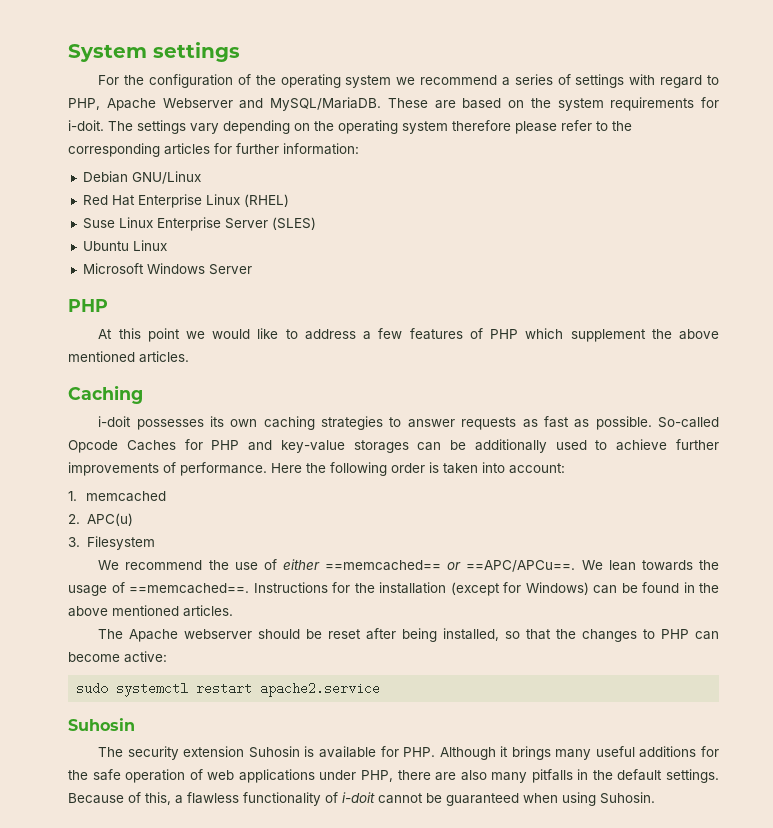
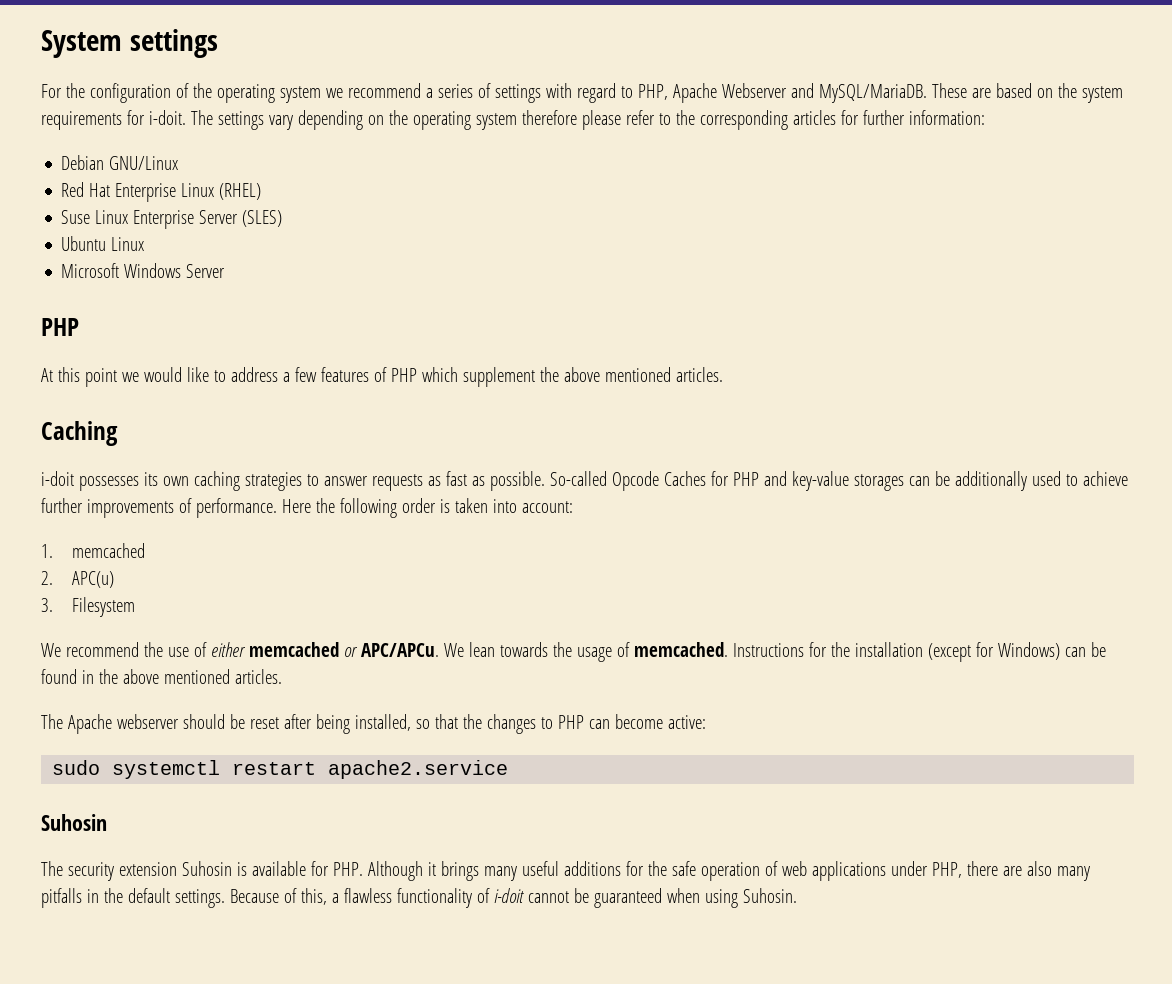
- We recommend the use of either ==memcached== or ==APC/APCu==.
+ We recommend the use of either memcached or APC/APCu.
- We lean towards the usage of ==memcached==.
+ We lean towards the usage of memcached.

